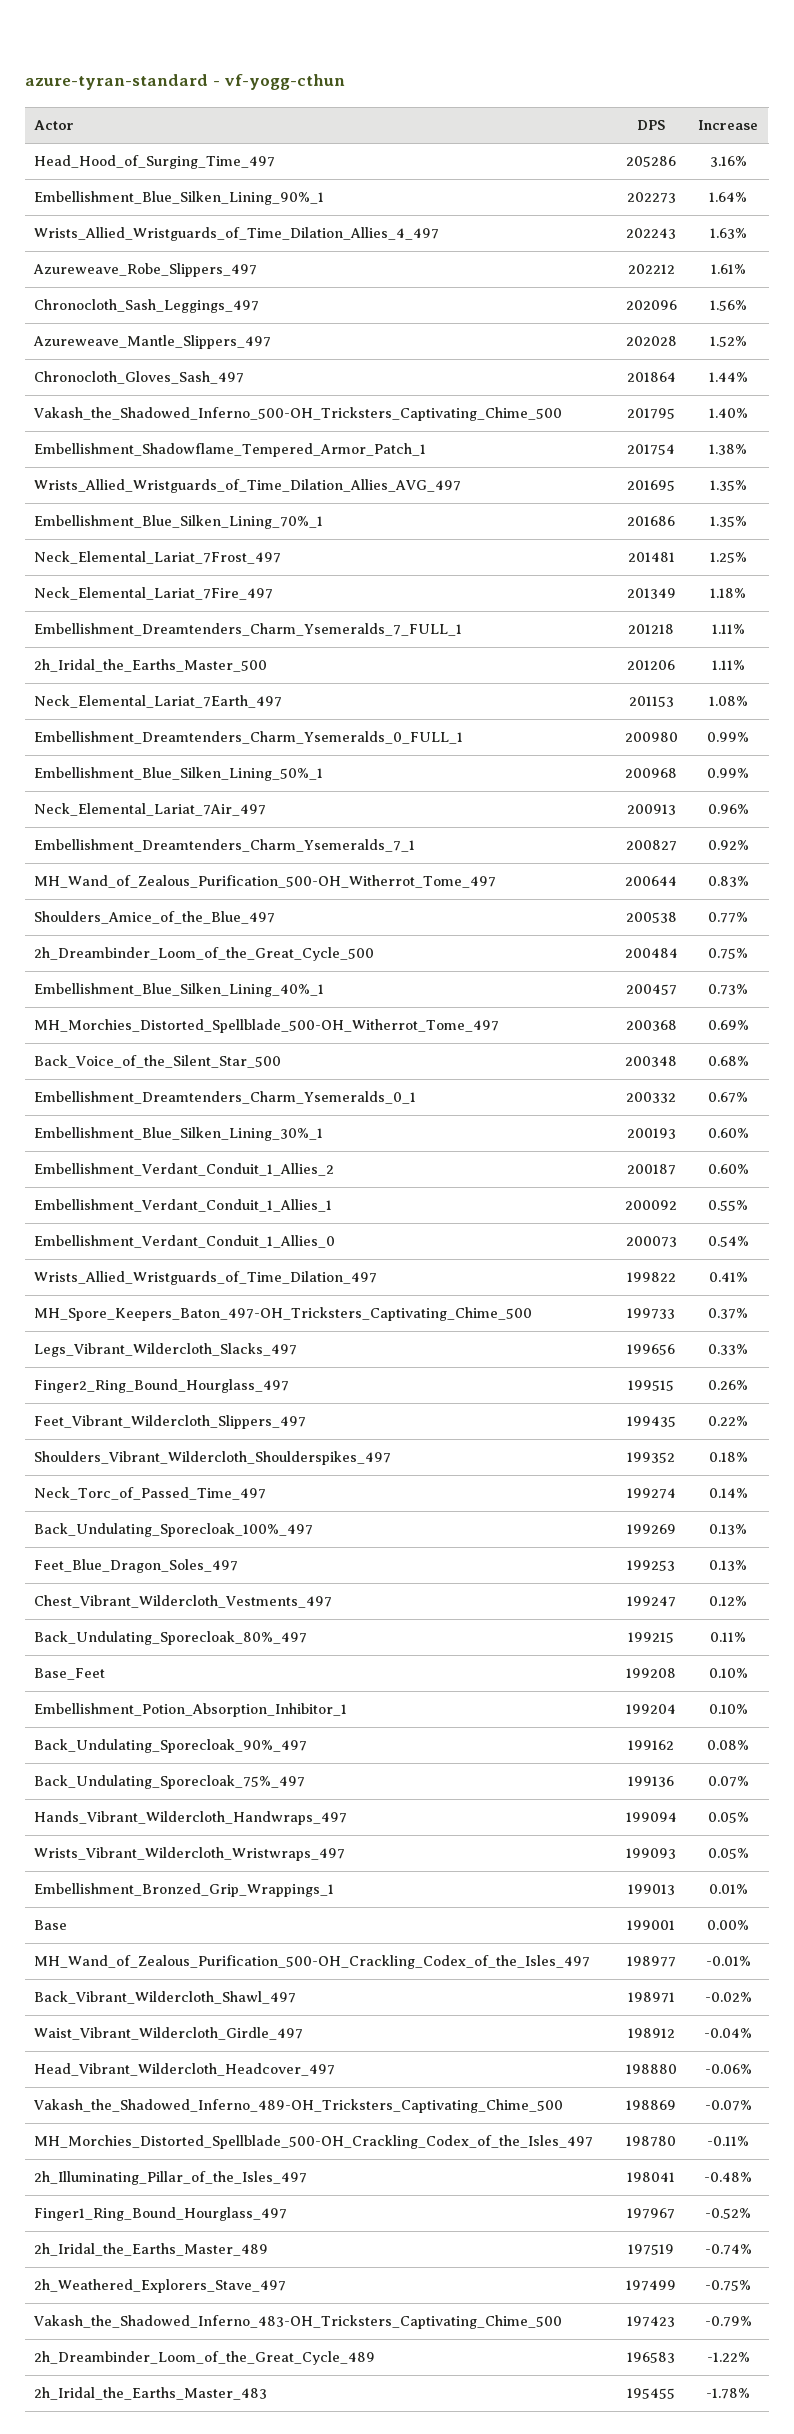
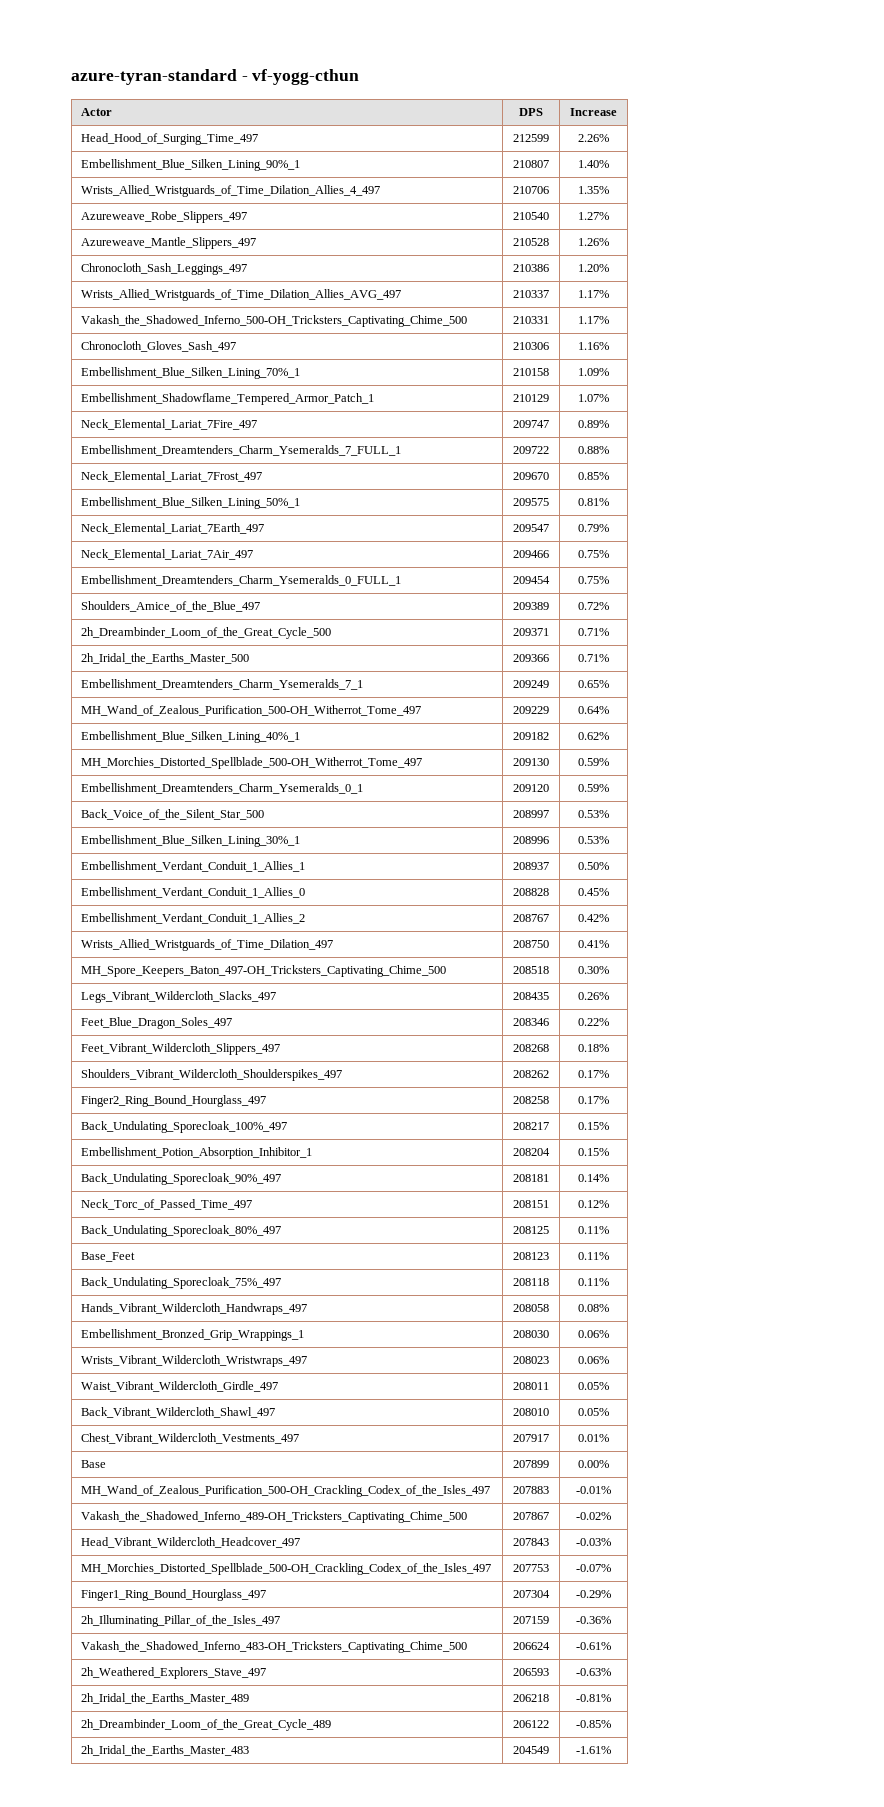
- Head_Hood_of_Surging_Time_497 | 205286 | 3.16%
+ Head_Hood_of_Surging_Time_497 | 212599 | 2.26%
- Embellishment_Blue_Silken_Lining_90%_1 | 202273 | 1.64%
+ Embellishment_Blue_Silken_Lining_90%_1 | 210807 | 1.40%
- Wrists_Allied_Wristguards_of_Time_Dilation_Allies_4_497 | 202243 | 1.63%
+ Wrists_Allied_Wristguards_of_Time_Dilation_Allies_4_497 | 210706 | 1.35%
- Azureweave_Robe_Slippers_497 | 202212 | 1.61%
- Chronocloth_Sash_Leggings_497 | 202096 | 1.56%
- Azureweave_Mantle_Slippers_497 | 202028 | 1.52%
- Chronocloth_Gloves_Sash_497 | 201864 | 1.44%
- Vakash_the_Shadowed_Inferno_500-OH_Tricksters_Captivating_Chime_500 | 201795 | 1.40%
- Embellishment_Shadowflame_Tempered_Armor_Patch_1 | 201754 | 1.38%
- Wrists_Allied_Wristguards_of_Time_Dilation_Allies_AVG_497 | 201695 | 1.35%
- Embellishment_Blue_Silken_Lining_70%_1 | 201686 | 1.35%
- Neck_Elemental_Lariat_7Frost_497 | 201481 | 1.25%
- Neck_Elemental_Lariat_7Fire_497 | 201349 | 1.18%
- Embellishment_Dreamtenders_Charm_Ysemeralds_7_FULL_1 | 201218 | 1.11%
- 2h_Iridal_the_Earths_Master_500 | 201206 | 1.11%
- Neck_Elemental_Lariat_7Earth_497 | 201153 | 1.08%
- Embellishment_Dreamtenders_Charm_Ysemeralds_0_FULL_1 | 200980 | 0.99%
- Embellishment_Blue_Silken_Lining_50%_1 | 200968 | 0.99%
- Neck_Elemental_Lariat_7Air_497 | 200913 | 0.96%
+ Azureweave_Robe_Slippers_497 | 210540 | 1.27%
+ Azureweave_Mantle_Slippers_497 | 210528 | 1.26%
+ Chronocloth_Sash_Leggings_497 | 210386 | 1.20%
+ Wrists_Allied_Wristguards_of_Time_Dilation_Allies_AVG_497 | 210337 | 1.17%
+ Vakash_the_Shadowed_Inferno_500-OH_Tricksters_Captivating_Chime_500 | 210331 | 1.17%
+ Chronocloth_Gloves_Sash_497 | 210306 | 1.16%
+ Embellishment_Blue_Silken_Lining_70%_1 | 210158 | 1.09%
+ Embellishment_Shadowflame_Tempered_Armor_Patch_1 | 210129 | 1.07%
+ Neck_Elemental_Lariat_7Fire_497 | 209747 | 0.89%
+ Embellishment_Dreamtenders_Charm_Ysemeralds_7_FULL_1 | 209722 | 0.88%
+ Neck_Elemental_Lariat_7Frost_497 | 209670 | 0.85%
+ Embellishment_Blue_Silken_Lining_50%_1 | 209575 | 0.81%
+ Neck_Elemental_Lariat_7Earth_497 | 209547 | 0.79%
+ Neck_Elemental_Lariat_7Air_497 | 209466 | 0.75%
+ Embellishment_Dreamtenders_Charm_Ysemeralds_0_FULL_1 | 209454 | 0.75%
+ Shoulders_Amice_of_the_Blue_497 | 209389 | 0.72%
+ 2h_Dreambinder_Loom_of_the_Great_Cycle_500 | 209371 | 0.71%
+ 2h_Iridal_the_Earths_Master_500 | 209366 | 0.71%
- Embellishment_Dreamtenders_Charm_Ysemeralds_7_1 | 200827 | 0.92%
+ Embellishment_Dreamtenders_Charm_Ysemeralds_7_1 | 209249 | 0.65%
- MH_Wand_of_Zealous_Purification_500-OH_Witherrot_Tome_497 | 200644 | 0.83%
- Shoulders_Amice_of_the_Blue_497 | 200538 | 0.77%
- 2h_Dreambinder_Loom_of_the_Great_Cycle_500 | 200484 | 0.75%
+ MH_Wand_of_Zealous_Purification_500-OH_Witherrot_Tome_497 | 209229 | 0.64%
- Embellishment_Blue_Silken_Lining_40%_1 | 200457 | 0.73%
+ Embellishment_Blue_Silken_Lining_40%_1 | 209182 | 0.62%
- MH_Morchies_Distorted_Spellblade_500-OH_Witherrot_Tome_497 | 200368 | 0.69%
- Back_Voice_of_the_Silent_Star_500 | 200348 | 0.68%
- Embellishment_Dreamtenders_Charm_Ysemeralds_0_1 | 200332 | 0.67%
- Embellishment_Blue_Silken_Lining_30%_1 | 200193 | 0.60%
- Embellishment_Verdant_Conduit_1_Allies_2 | 200187 | 0.60%
- Embellishment_Verdant_Conduit_1_Allies_1 | 200092 | 0.55%
- Embellishment_Verdant_Conduit_1_Allies_0 | 200073 | 0.54%
+ MH_Morchies_Distorted_Spellblade_500-OH_Witherrot_Tome_497 | 209130 | 0.59%
+ Embellishment_Dreamtenders_Charm_Ysemeralds_0_1 | 209120 | 0.59%
+ Back_Voice_of_the_Silent_Star_500 | 208997 | 0.53%
+ Embellishment_Blue_Silken_Lining_30%_1 | 208996 | 0.53%
+ Embellishment_Verdant_Conduit_1_Allies_1 | 208937 | 0.50%
+ Embellishment_Verdant_Conduit_1_Allies_0 | 208828 | 0.45%
+ Embellishment_Verdant_Conduit_1_Allies_2 | 208767 | 0.42%
- Wrists_Allied_Wristguards_of_Time_Dilation_497 | 199822 | 0.41%
+ Wrists_Allied_Wristguards_of_Time_Dilation_497 | 208750 | 0.41%
- MH_Spore_Keepers_Baton_497-OH_Tricksters_Captivating_Chime_500 | 199733 | 0.37%
+ MH_Spore_Keepers_Baton_497-OH_Tricksters_Captivating_Chime_500 | 208518 | 0.30%
- Legs_Vibrant_Wildercloth_Slacks_497 | 199656 | 0.33%
- Finger2_Ring_Bound_Hourglass_497 | 199515 | 0.26%
- Feet_Vibrant_Wildercloth_Slippers_497 | 199435 | 0.22%
- Shoulders_Vibrant_Wildercloth_Shoulderspikes_497 | 199352 | 0.18%
- Neck_Torc_of_Passed_Time_497 | 199274 | 0.14%
- Back_Undulating_Sporecloak_100%_497 | 199269 | 0.13%
- Feet_Blue_Dragon_Soles_497 | 199253 | 0.13%
- Chest_Vibrant_Wildercloth_Vestments_497 | 199247 | 0.12%
+ Legs_Vibrant_Wildercloth_Slacks_497 | 208435 | 0.26%
+ Feet_Blue_Dragon_Soles_497 | 208346 | 0.22%
+ Feet_Vibrant_Wildercloth_Slippers_497 | 208268 | 0.18%
+ Shoulders_Vibrant_Wildercloth_Shoulderspikes_497 | 208262 | 0.17%
+ Finger2_Ring_Bound_Hourglass_497 | 208258 | 0.17%
+ Back_Undulating_Sporecloak_100%_497 | 208217 | 0.15%
+ Embellishment_Potion_Absorption_Inhibitor_1 | 208204 | 0.15%
+ Back_Undulating_Sporecloak_90%_497 | 208181 | 0.14%
+ Neck_Torc_of_Passed_Time_497 | 208151 | 0.12%
- Back_Undulating_Sporecloak_80%_497 | 199215 | 0.11%
+ Back_Undulating_Sporecloak_80%_497 | 208125 | 0.11%
- Base_Feet | 199208 | 0.10%
- Embellishment_Potion_Absorption_Inhibitor_1 | 199204 | 0.10%
- Back_Undulating_Sporecloak_90%_497 | 199162 | 0.08%
- Back_Undulating_Sporecloak_75%_497 | 199136 | 0.07%
- Hands_Vibrant_Wildercloth_Handwraps_497 | 199094 | 0.05%
- Wrists_Vibrant_Wildercloth_Wristwraps_497 | 199093 | 0.05%
- Embellishment_Bronzed_Grip_Wrappings_1 | 199013 | 0.01%
+ Base_Feet | 208123 | 0.11%
+ Back_Undulating_Sporecloak_75%_497 | 208118 | 0.11%
+ Hands_Vibrant_Wildercloth_Handwraps_497 | 208058 | 0.08%
+ Embellishment_Bronzed_Grip_Wrappings_1 | 208030 | 0.06%
+ Wrists_Vibrant_Wildercloth_Wristwraps_497 | 208023 | 0.06%
+ Waist_Vibrant_Wildercloth_Girdle_497 | 208011 | 0.05%
+ Back_Vibrant_Wildercloth_Shawl_497 | 208010 | 0.05%
+ Chest_Vibrant_Wildercloth_Vestments_497 | 207917 | 0.01%
- Base | 199001 | 0.00%
+ Base | 207899 | 0.00%
- MH_Wand_of_Zealous_Purification_500-OH_Crackling_Codex_of_the_Isles_497 | 198977 | -0.01%
+ MH_Wand_of_Zealous_Purification_500-OH_Crackling_Codex_of_the_Isles_497 | 207883 | -0.01%
- Back_Vibrant_Wildercloth_Shawl_497 | 198971 | -0.02%
+ Vakash_the_Shadowed_Inferno_489-OH_Tricksters_Captivating_Chime_500 | 207867 | -0.02%
- Waist_Vibrant_Wildercloth_Girdle_497 | 198912 | -0.04%
- Head_Vibrant_Wildercloth_Headcover_497 | 198880 | -0.06%
- Vakash_the_Shadowed_Inferno_489-OH_Tricksters_Captivating_Chime_500 | 198869 | -0.07%
- MH_Morchies_Distorted_Spellblade_500-OH_Crackling_Codex_of_the_Isles_497 | 198780 | -0.11%
- 2h_Illuminating_Pillar_of_the_Isles_497 | 198041 | -0.48%
- Finger1_Ring_Bound_Hourglass_497 | 197967 | -0.52%
- 2h_Iridal_the_Earths_Master_489 | 197519 | -0.74%
- 2h_Weathered_Explorers_Stave_497 | 197499 | -0.75%
- Vakash_the_Shadowed_Inferno_483-OH_Tricksters_Captivating_Chime_500 | 197423 | -0.79%
+ Head_Vibrant_Wildercloth_Headcover_497 | 207843 | -0.03%
+ MH_Morchies_Distorted_Spellblade_500-OH_Crackling_Codex_of_the_Isles_497 | 207753 | -0.07%
+ Finger1_Ring_Bound_Hourglass_497 | 207304 | -0.29%
+ 2h_Illuminating_Pillar_of_the_Isles_497 | 207159 | -0.36%
+ Vakash_the_Shadowed_Inferno_483-OH_Tricksters_Captivating_Chime_500 | 206624 | -0.61%
+ 2h_Weathered_Explorers_Stave_497 | 206593 | -0.63%
+ 2h_Iridal_the_Earths_Master_489 | 206218 | -0.81%
- 2h_Dreambinder_Loom_of_the_Great_Cycle_489 | 196583 | -1.22%
+ 2h_Dreambinder_Loom_of_the_Great_Cycle_489 | 206122 | -0.85%
- 2h_Iridal_the_Earths_Master_483 | 195455 | -1.78%
+ 2h_Iridal_the_Earths_Master_483 | 204549 | -1.61%

